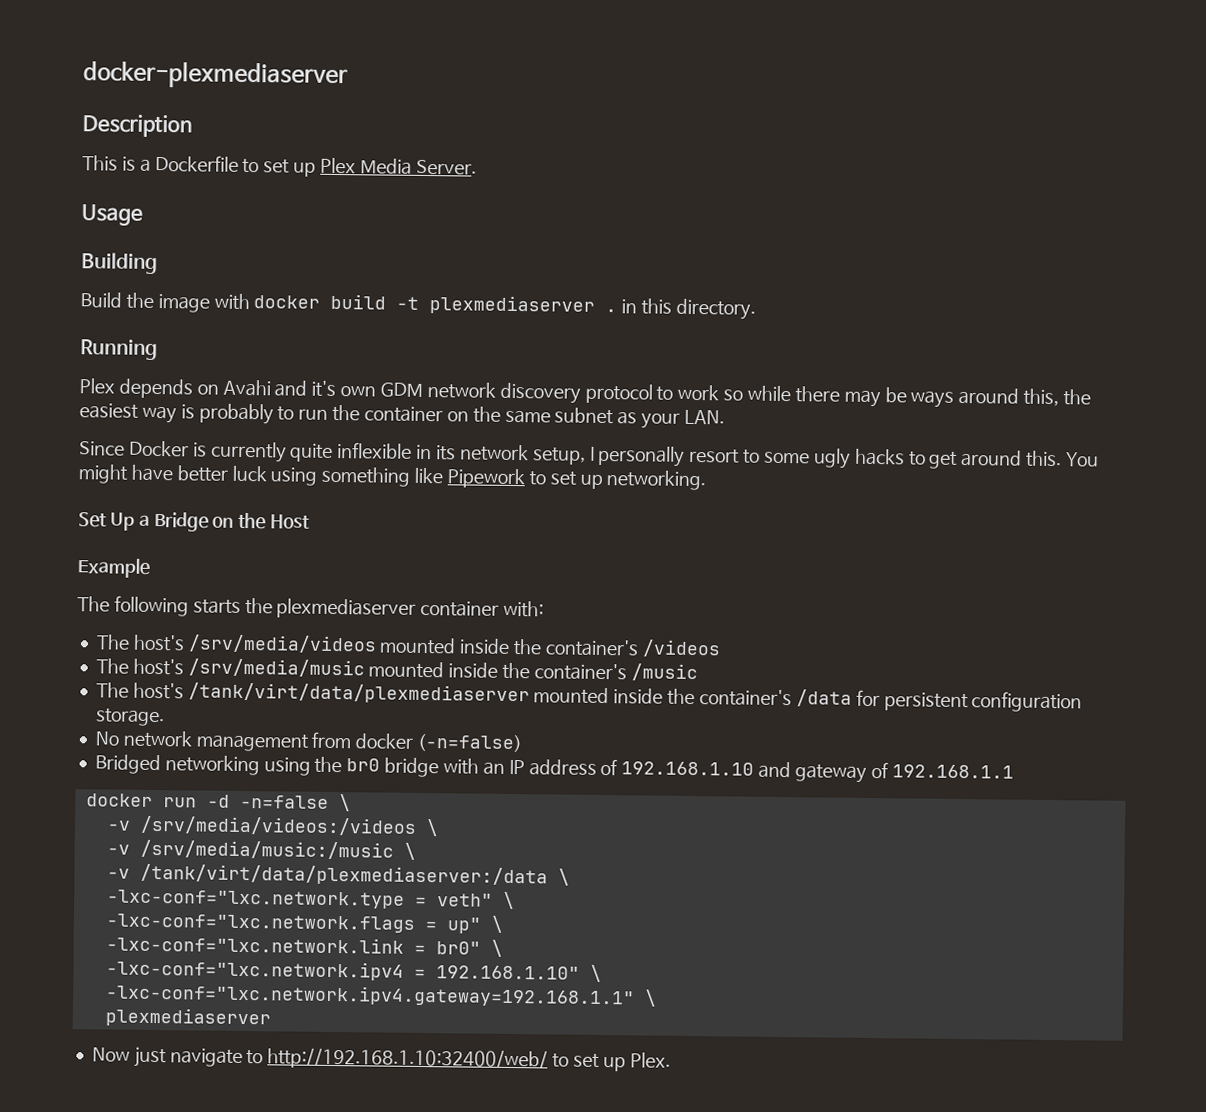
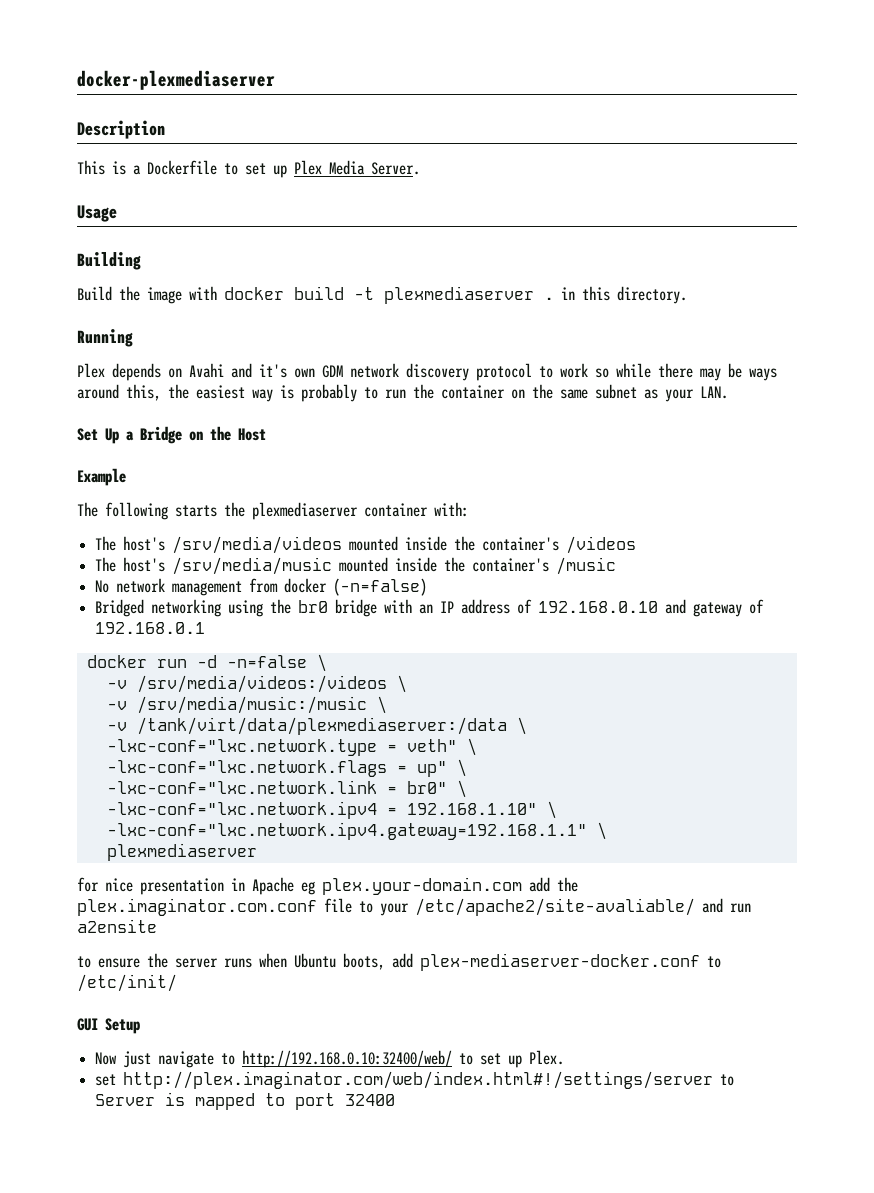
- Since Docker is currently quite inflexible in its network setup, I personally resort to some ugly hacks to get around this. You might have better luck using something like Pipework to set up networking.
- The host's /tank/virt/data/plexmediaserver mounted inside the container's /data for persistent configuration storage.
- Bridged networking using the br0 bridge with an IP address of 192.168.1.10 and gateway of 192.168.1.1
+ Bridged networking using the br0 bridge with an IP address of 192.168.0.10 and gateway of 192.168.0.1
+ for nice presentation in Apache eg plex.your-domain.com add the plex.imaginator.com.conf file to your /etc/apache2/site-avaliable/ and run a2ensite
+ to ensure the server runs when Ubuntu boots, add plex-mediaserver-docker.conf to /etc/init/
+ GUI Setup
- Now just navigate to http://192.168.1.10:32400/web/ to set up Plex.
+ Now just navigate to http://192.168.0.10:32400/web/ to set up Plex.
+ set http://plex.imaginator.com/web/index.html#!/settings/server to Server is mapped to port 32400

